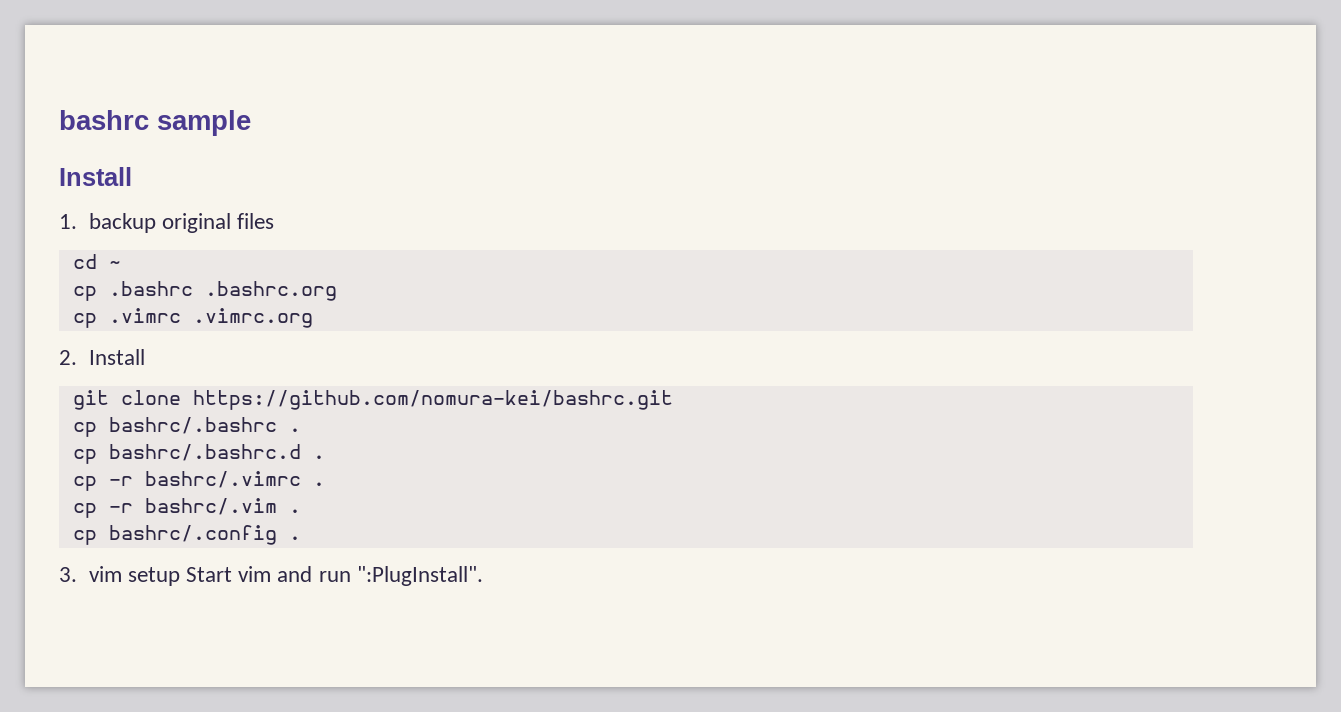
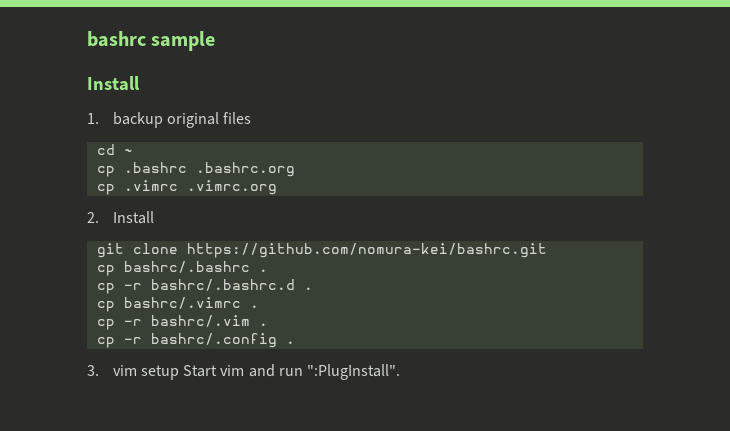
- cp bashrc/.bashrc.d .
+ cp -r bashrc/.bashrc.d .
- cp -r bashrc/.vimrc .
+ cp bashrc/.vimrc .
- cp bashrc/.config .
+ cp -r bashrc/.config .

